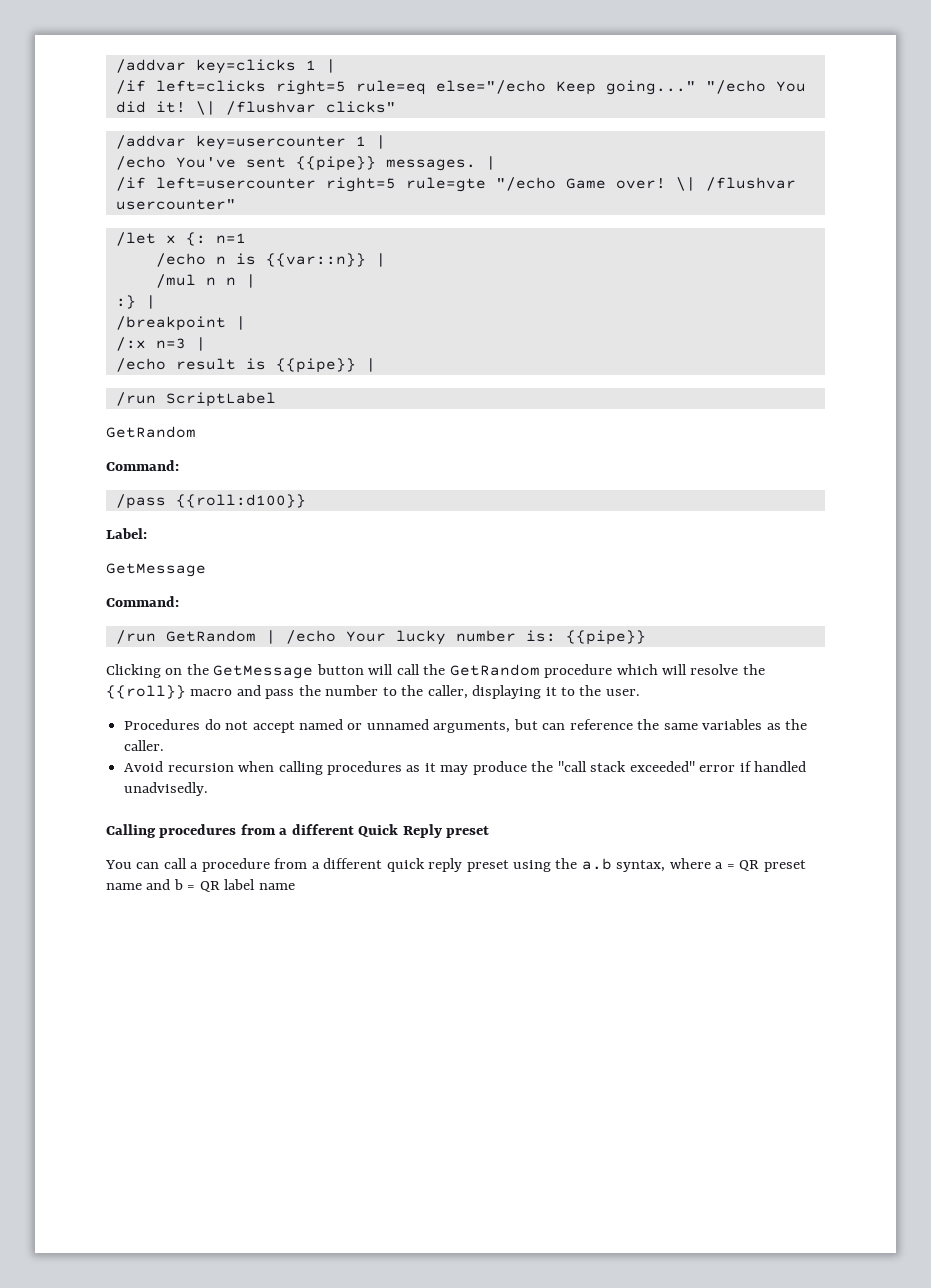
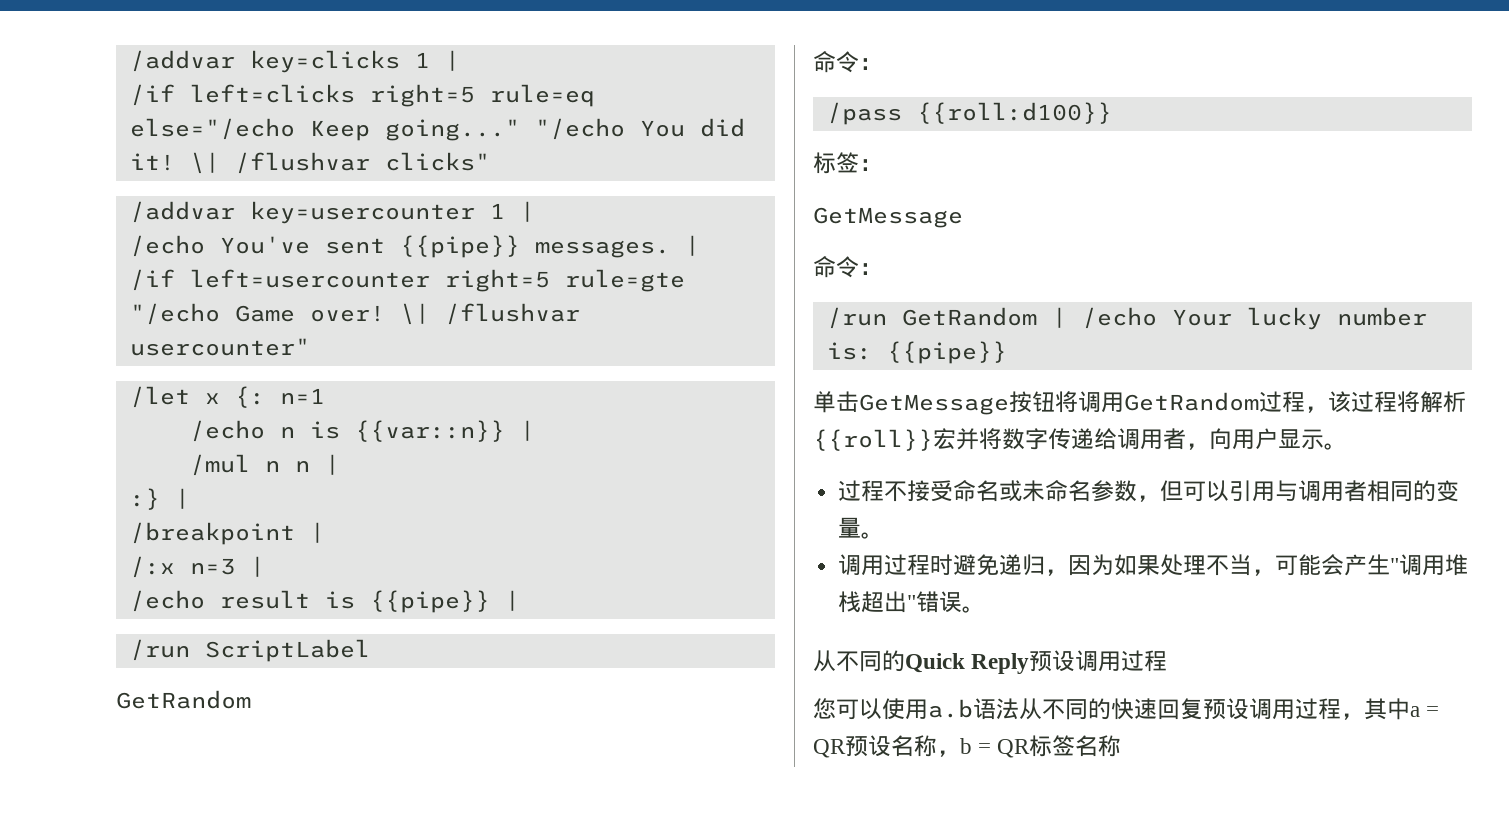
  /run ScriptLabel
  GetRandom
- Command:
+ 命令：
- Label:
+ 标签：
  GetMessage
- Command:
+ 命令：
- Clicking on the GetMessage button will call the GetRandom procedure which will resolve the {{roll}} macro and pass the number to the caller, displaying it to the user.
- Procedures do not accept named or unnamed arguments, but can reference the same variables as the caller.
- Avoid recursion when calling procedures as it may produce the "call stack exceeded" error if handled unadvisedly.
- Calling procedures from a different Quick Reply preset
- You can call a procedure from a different quick reply preset using the a.b syntax, where a = QR preset name and b = QR label name
+ 单击GetMessage按钮将调用GetRandom过程，该过程将解析{{roll}}宏并将数字传递给调用者，向用户显示。
+ 过程不接受命名或未命名参数，但可以引用与调用者相同的变量。
+ 调用过程时避免递归，因为如果处理不当，可能会产生"调用堆栈超出"错误。
+ 从不同的Quick Reply预设调用过程
+ 您可以使用a.b语法从不同的快速回复预设调用过程，其中a = QR预设名称，b = QR标签名称

